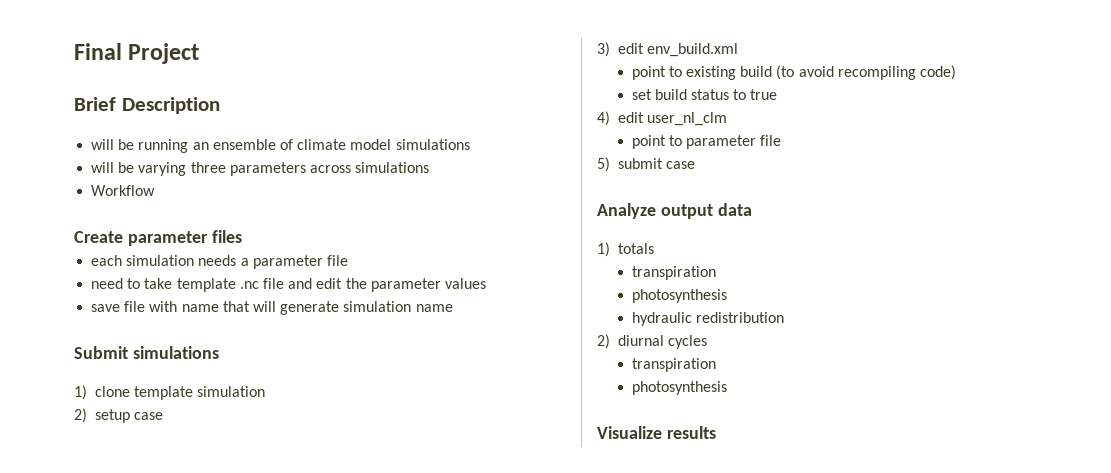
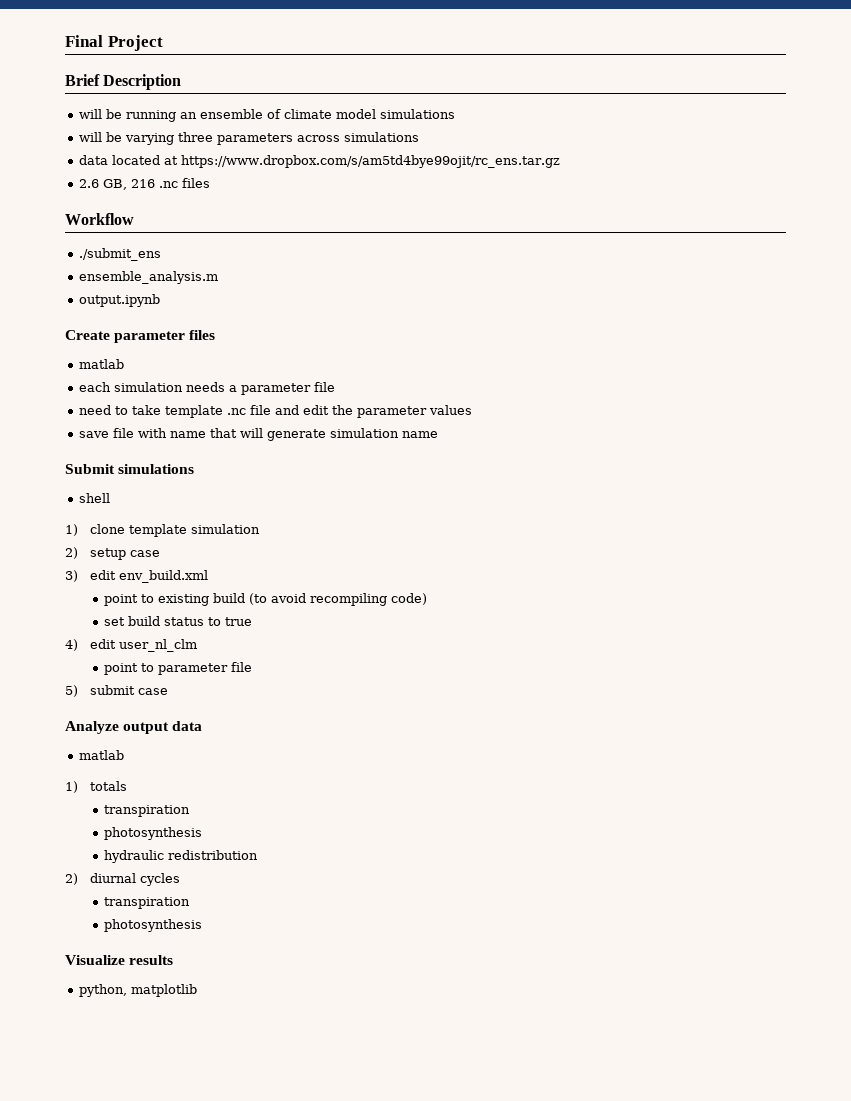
+ data located at https://www.dropbox.com/s/am5td4bye99ojit/rc_ens.tar.gz
+ 2.6 GB, 216 .nc files
  Workflow
+ ./submit_ens
+ ensemble_analysis.m
+ output.ipynb
  Create parameter files
+ matlab
+ shell
  Analyze output data
+ matlab
+ python, matplotlib

